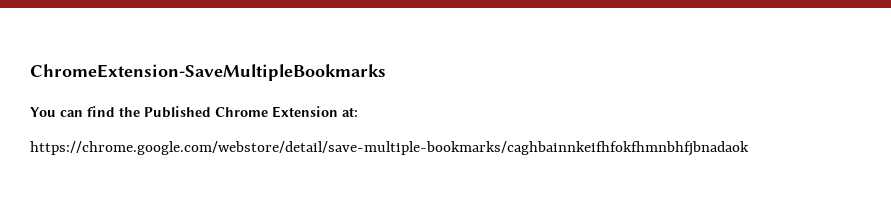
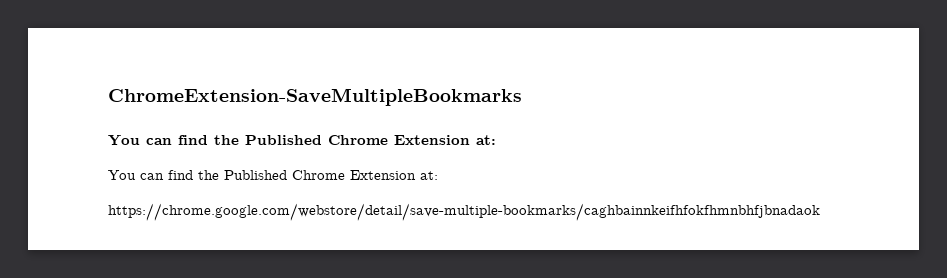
  ChromeExtension-SaveMultipleBookmarks
+ You can find the Published Chrome Extension at:

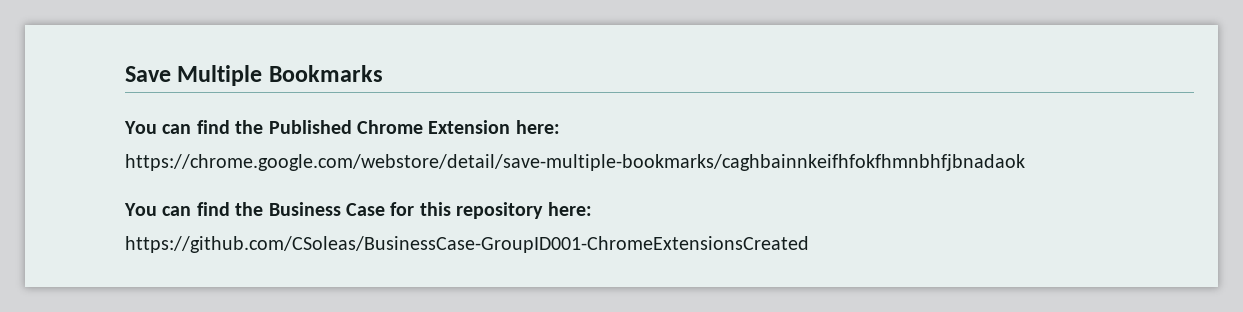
- ChromeExtension-SaveMultipleBookmarks
- You can find the Published Chrome Extension at:
- You can find the Published Chrome Extension at:
+ Save Multiple Bookmarks
+ You can find the Published Chrome Extension here:
  https://chrome.google.com/webstore/detail/save-multiple-bookmarks/caghbainnkeifhfokfhmnbhfjbnadaok
+ You can find the Business Case for this repository here:
+ https://github.com/CSoleas/BusinessCase-GroupID001-ChromeExtensionsCreated

